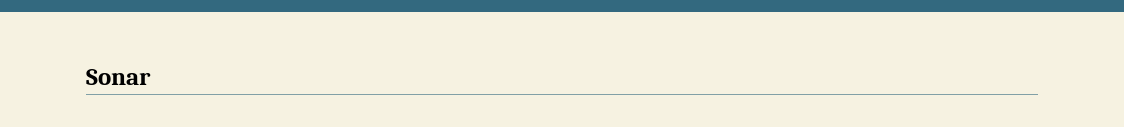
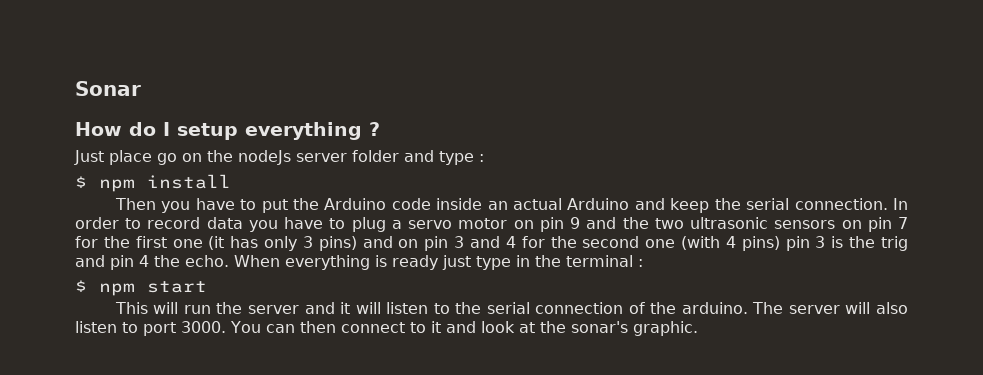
+ How do I setup everything ?
+ Just place go on the nodeJs server folder and type :
+ $ npm install
+ Then you have to put the Arduino code inside an actual Arduino and keep the serial connection. In order to record data you have to plug a servo motor on pin 9 and the two ultrasonic sensors on pin 7 for the first one (it has only 3 pins) and on pin 3 and 4 for the second one (with 4 pins) pin 3 is the trig and pin 4 the echo. When everything is ready just type in the terminal :
+ $ npm start
+ This will run the server and it will listen to the serial connection of the arduino. The server will also listen to port 3000. You can then connect to it and look at the sonar's graphic.

